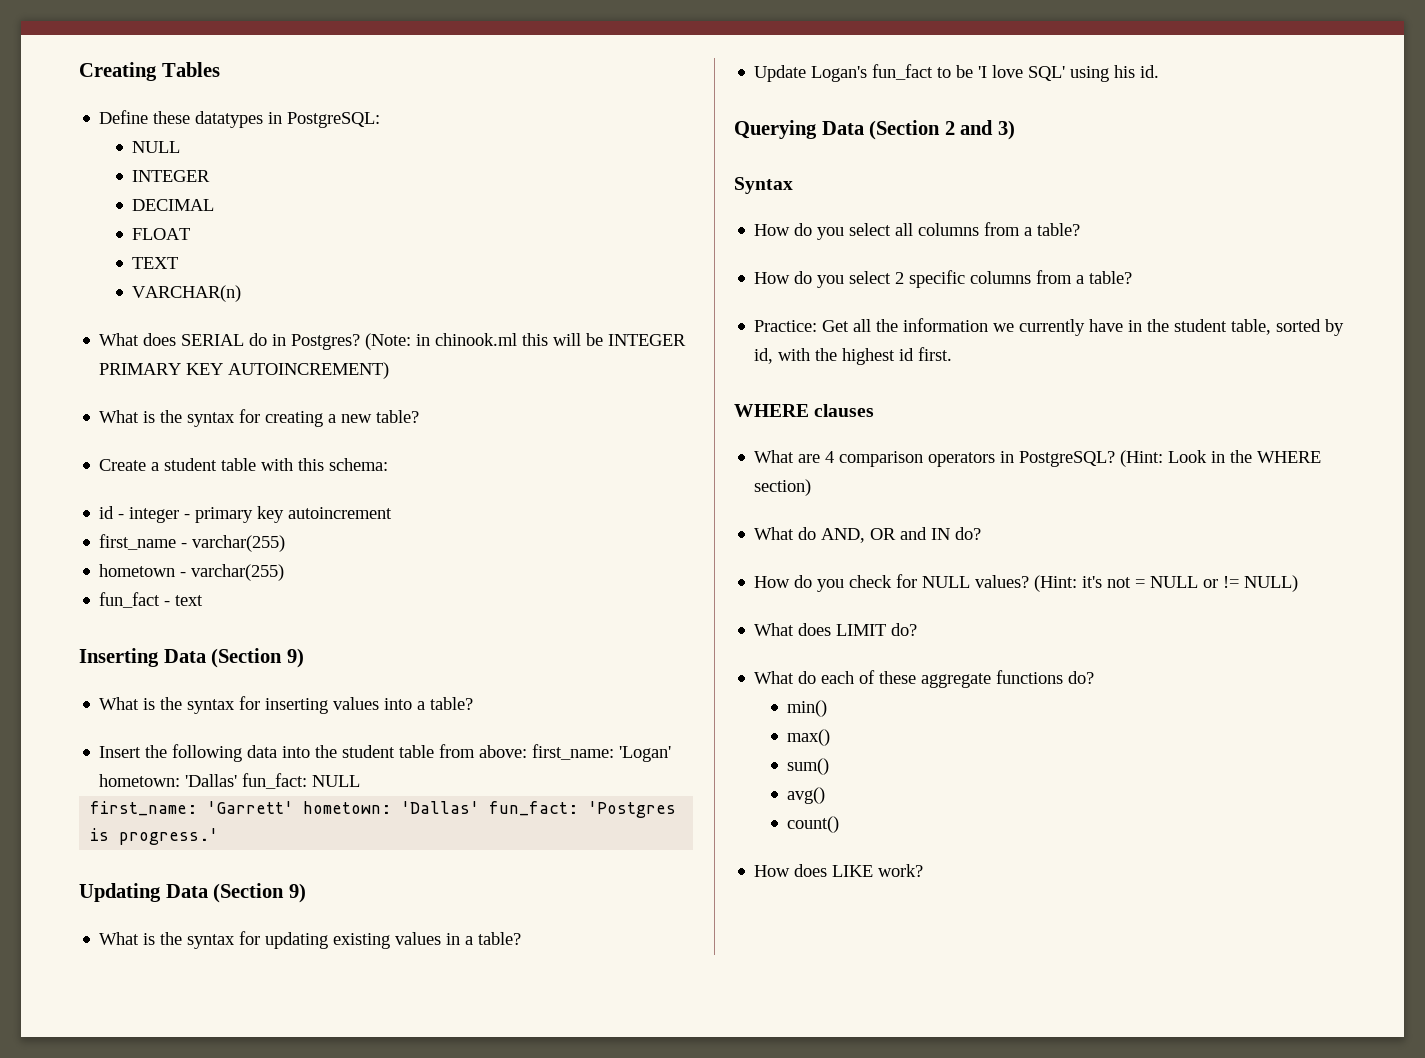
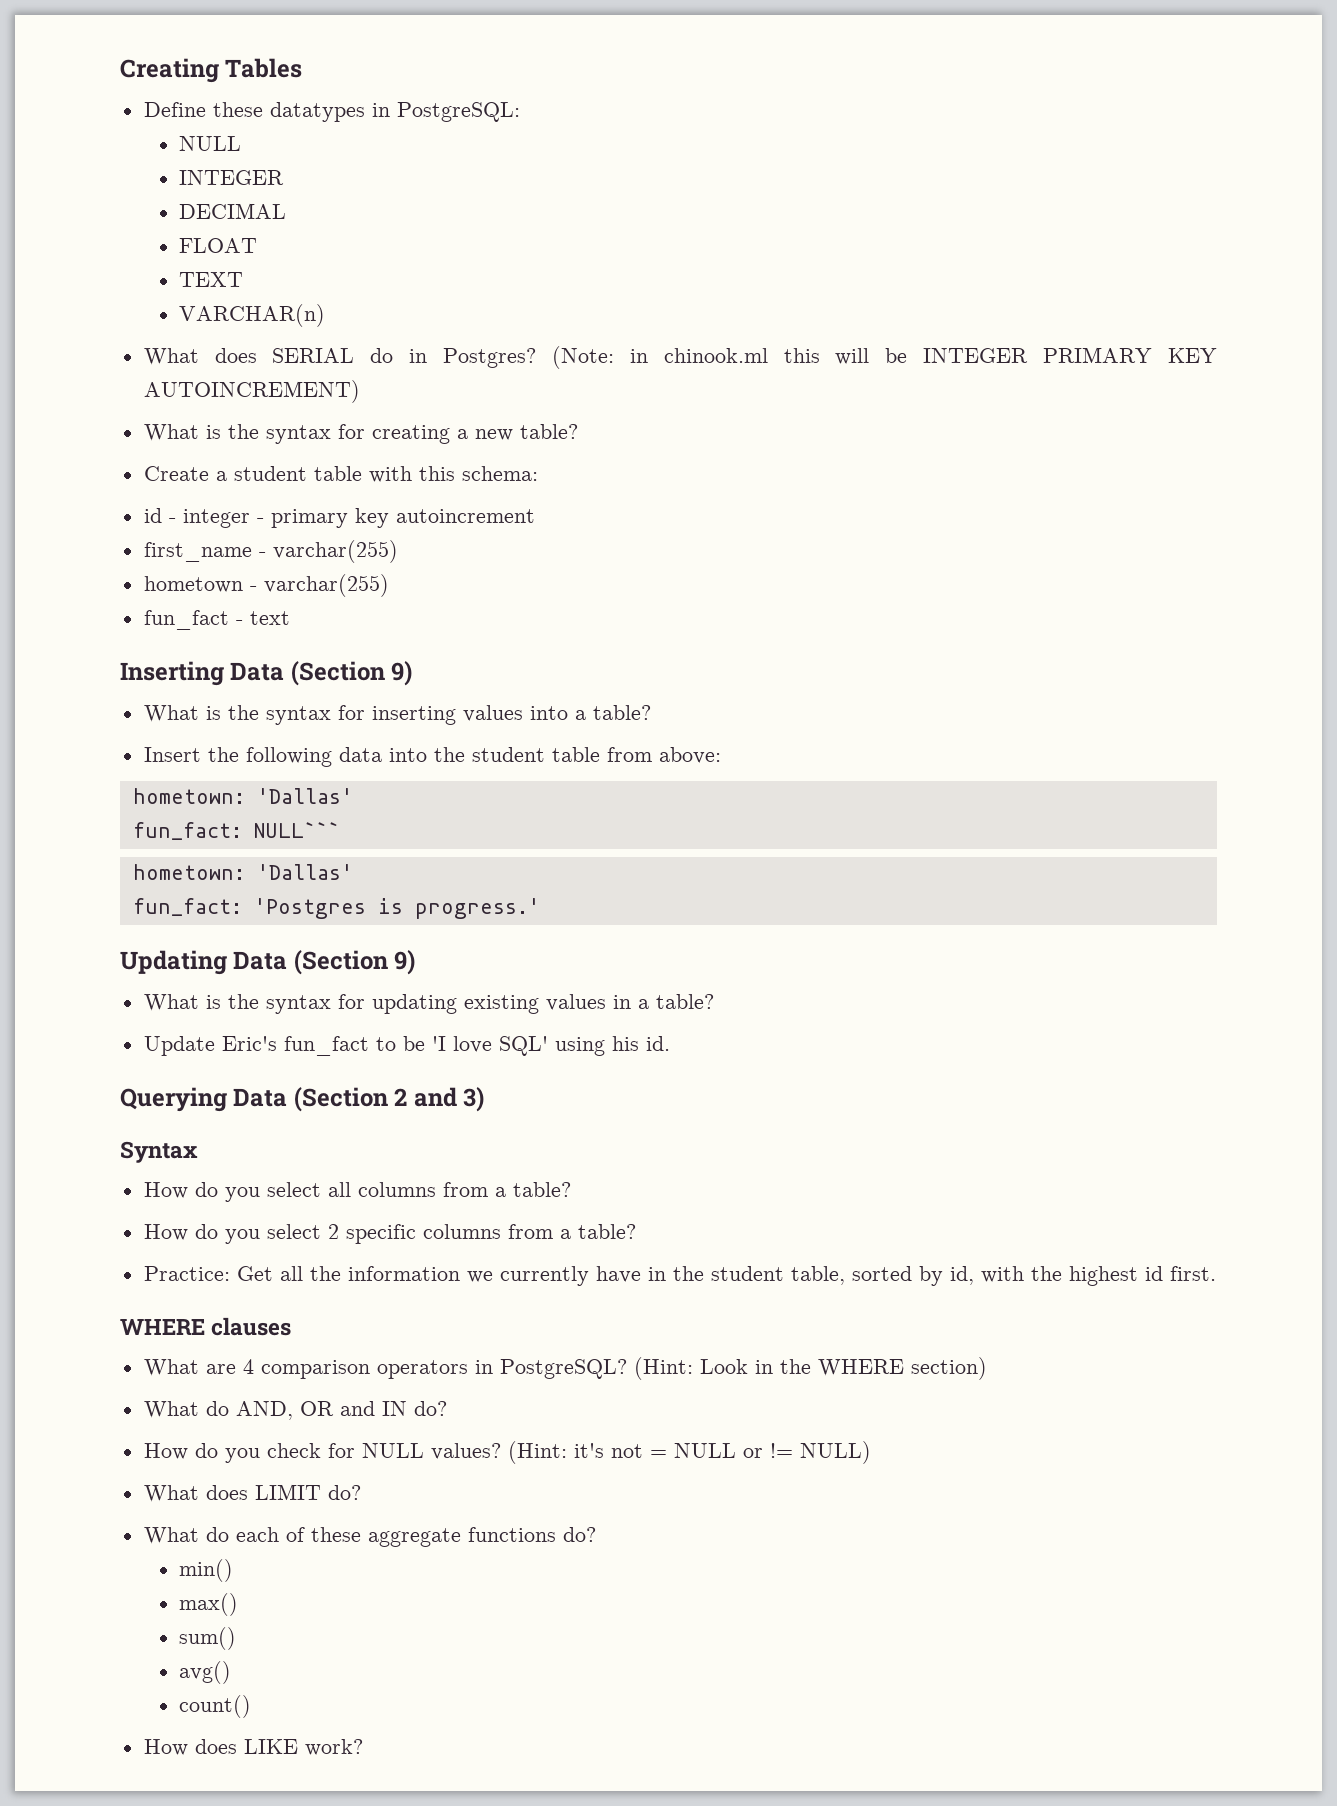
- Insert the following data into the student table from above: first_name: 'Logan' hometown: 'Dallas' fun_fact: NULL
- first_name: 'Garrett' hometown: 'Dallas' fun_fact: 'Postgres is progress.'
+ Insert the following data into the student table from above:
+ hometown: 'Dallas'
+ fun_fact: NULL```
+ hometown: 'Dallas'
+ fun_fact: 'Postgres is progress.'
- Update Logan's fun_fact to be 'I love SQL' using his id.
+ Update Eric's fun_fact to be 'I love SQL' using his id.

